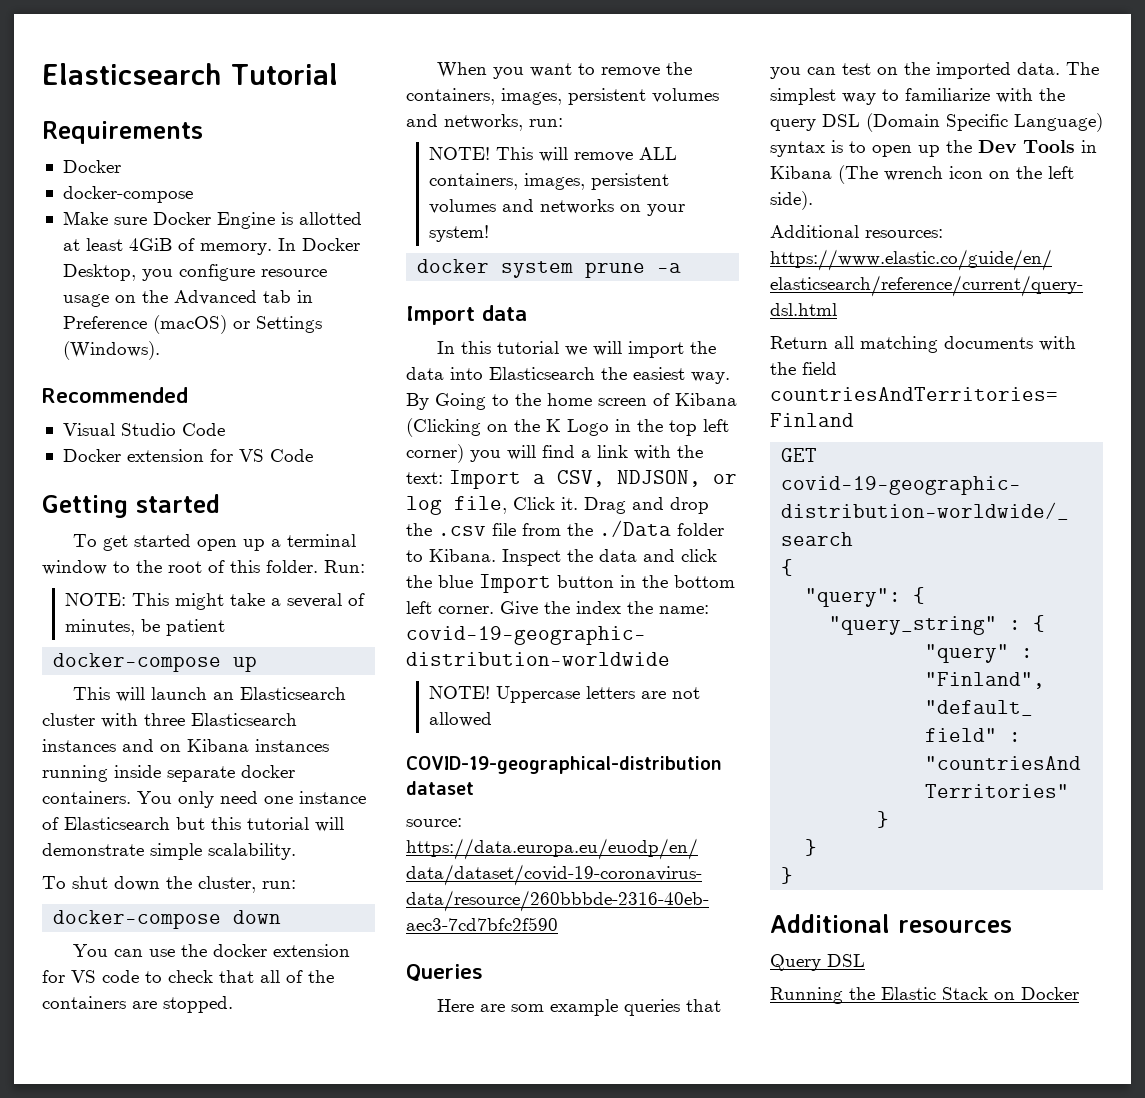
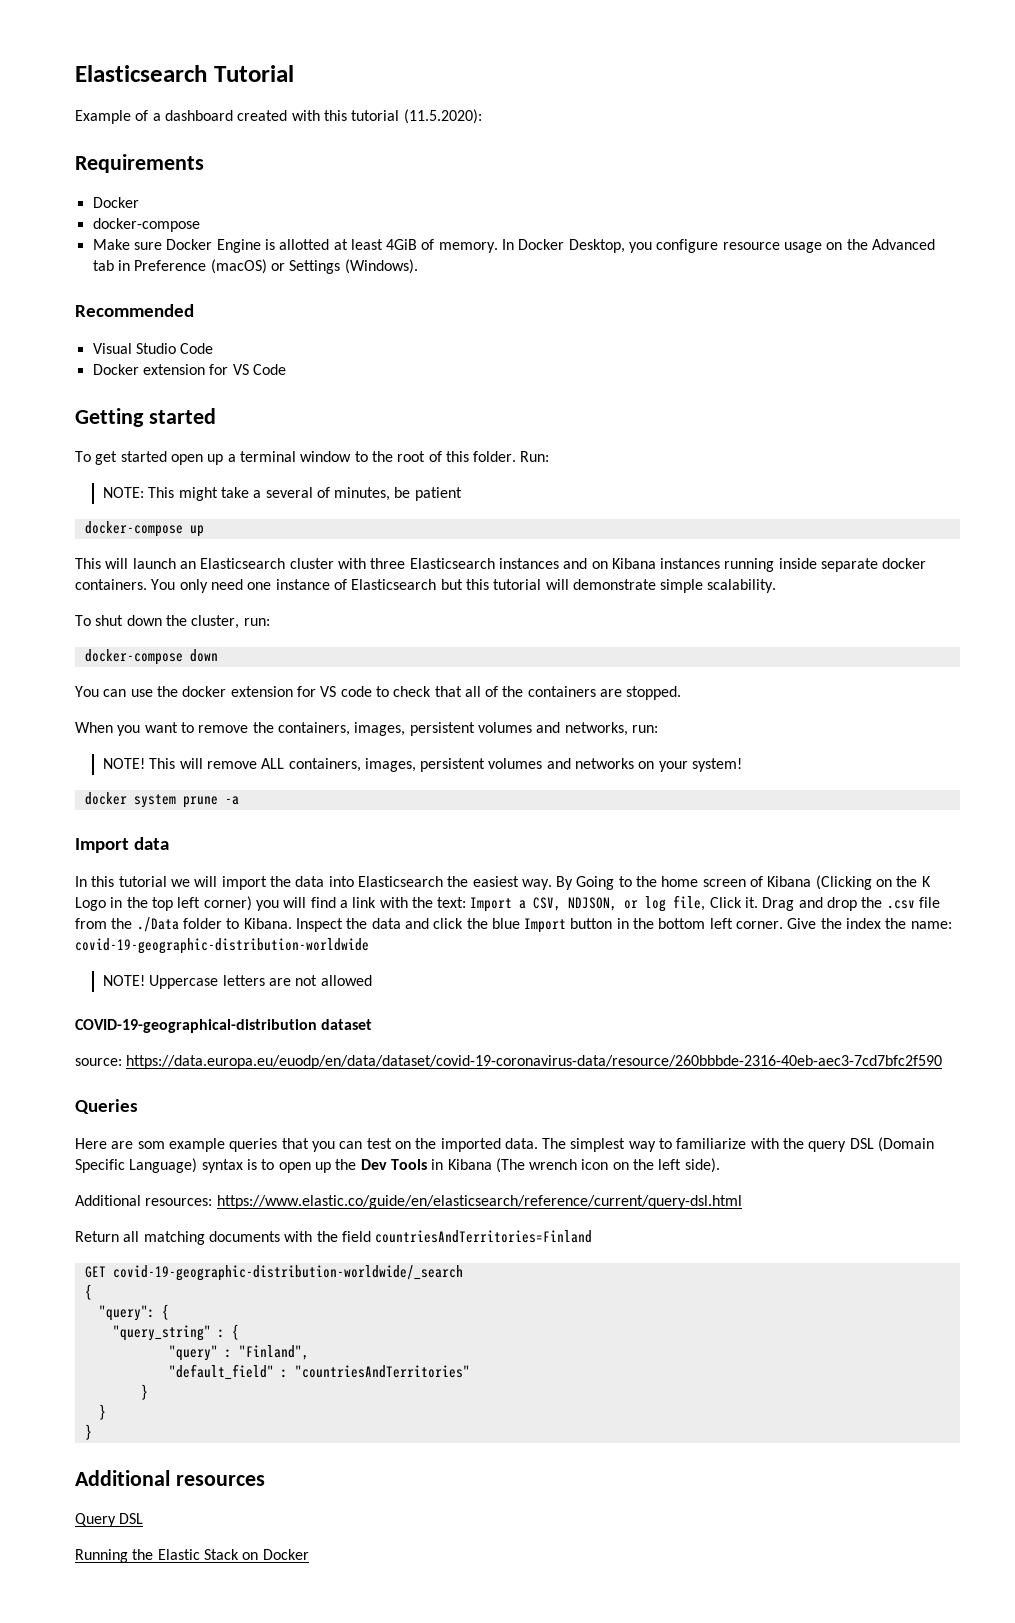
+ Example of a dashboard created with this tutorial (11.5.2020):

